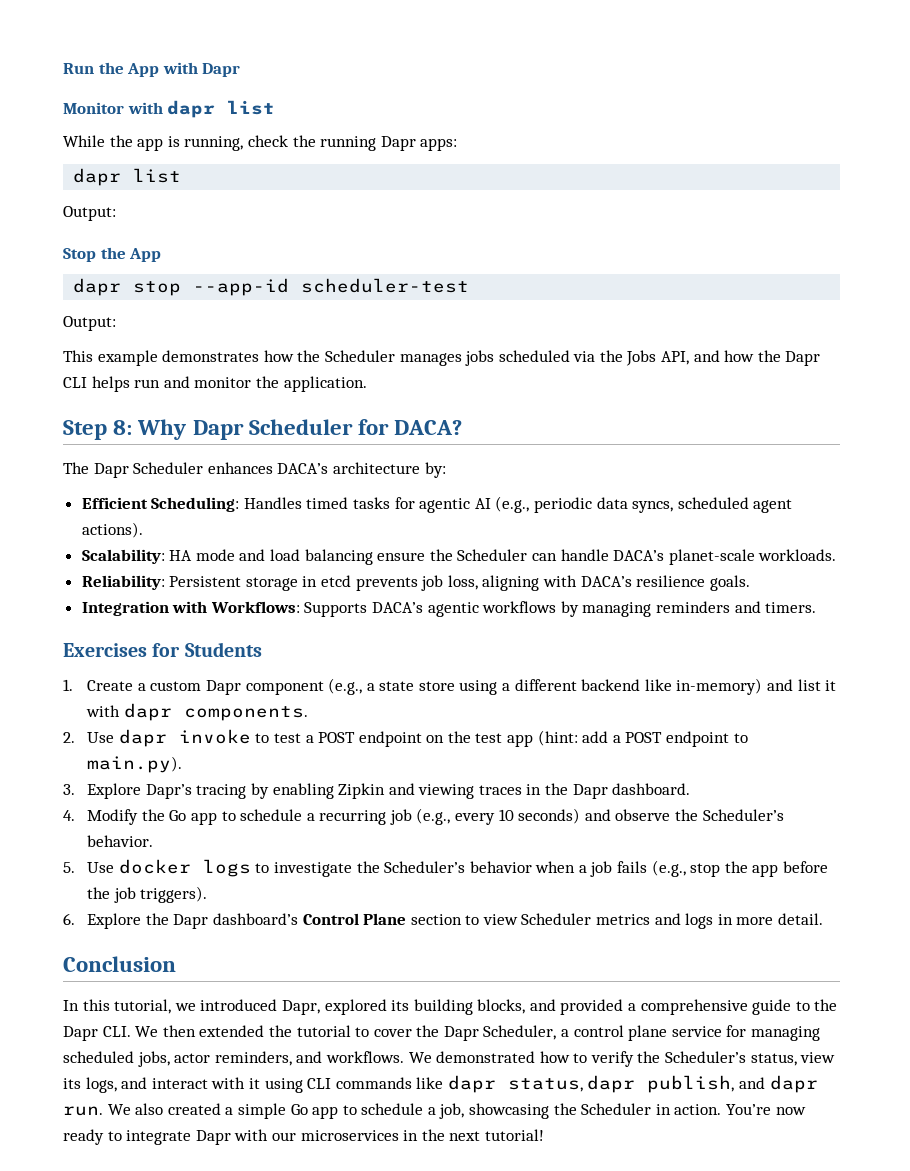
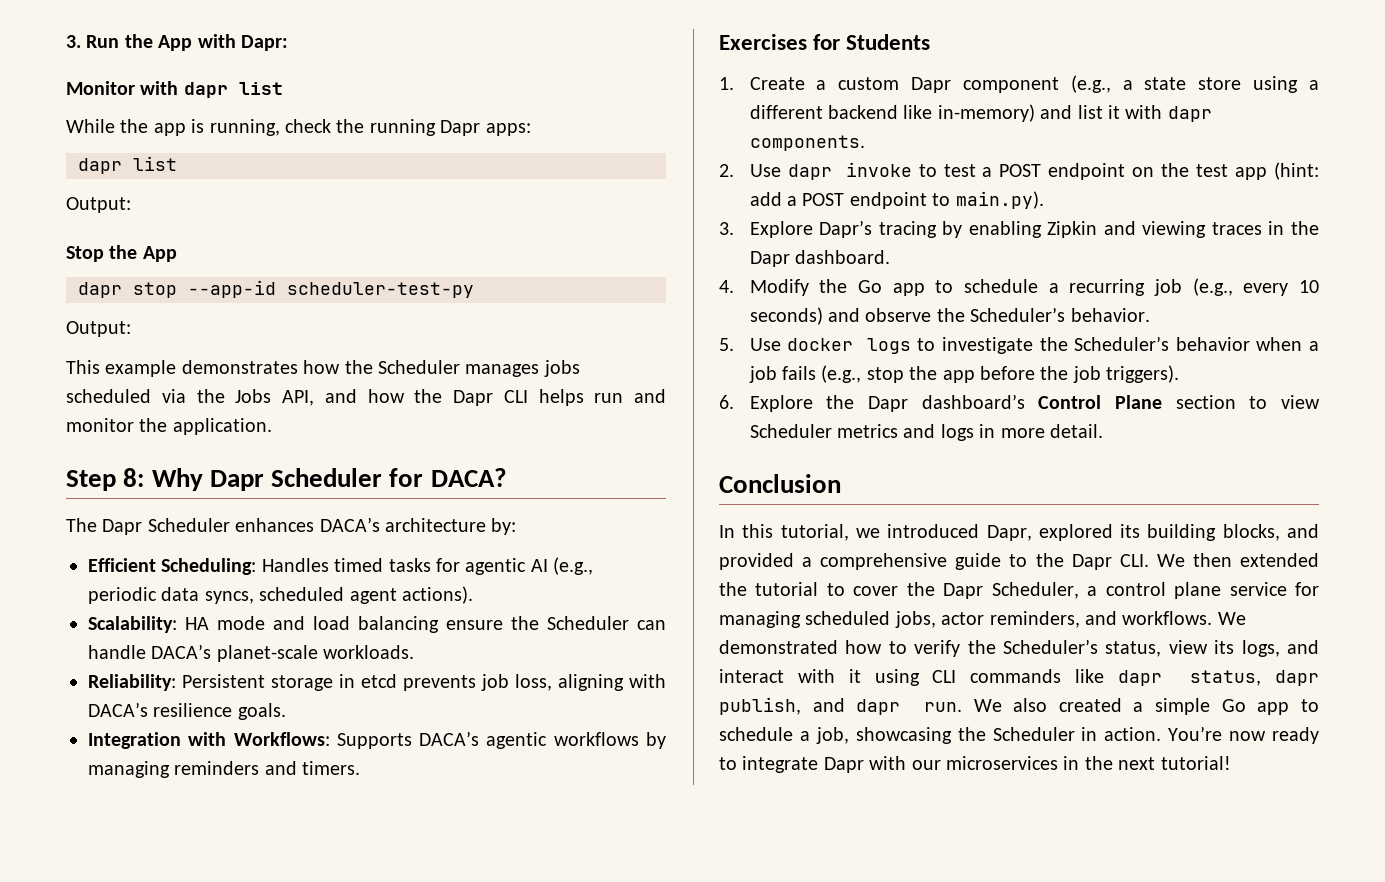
- Run the App with Dapr
+ 3. Run the App with Dapr:
- dapr stop --app-id scheduler-test
+ dapr stop --app-id scheduler-test-py

